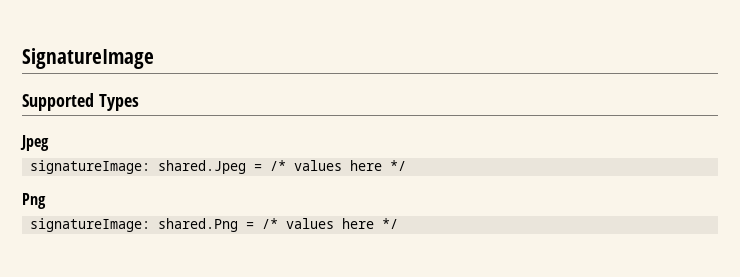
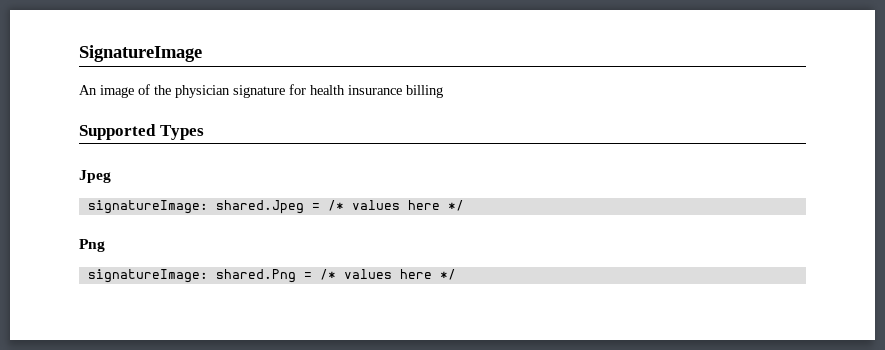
+ An image of the physician signature for health insurance billing

